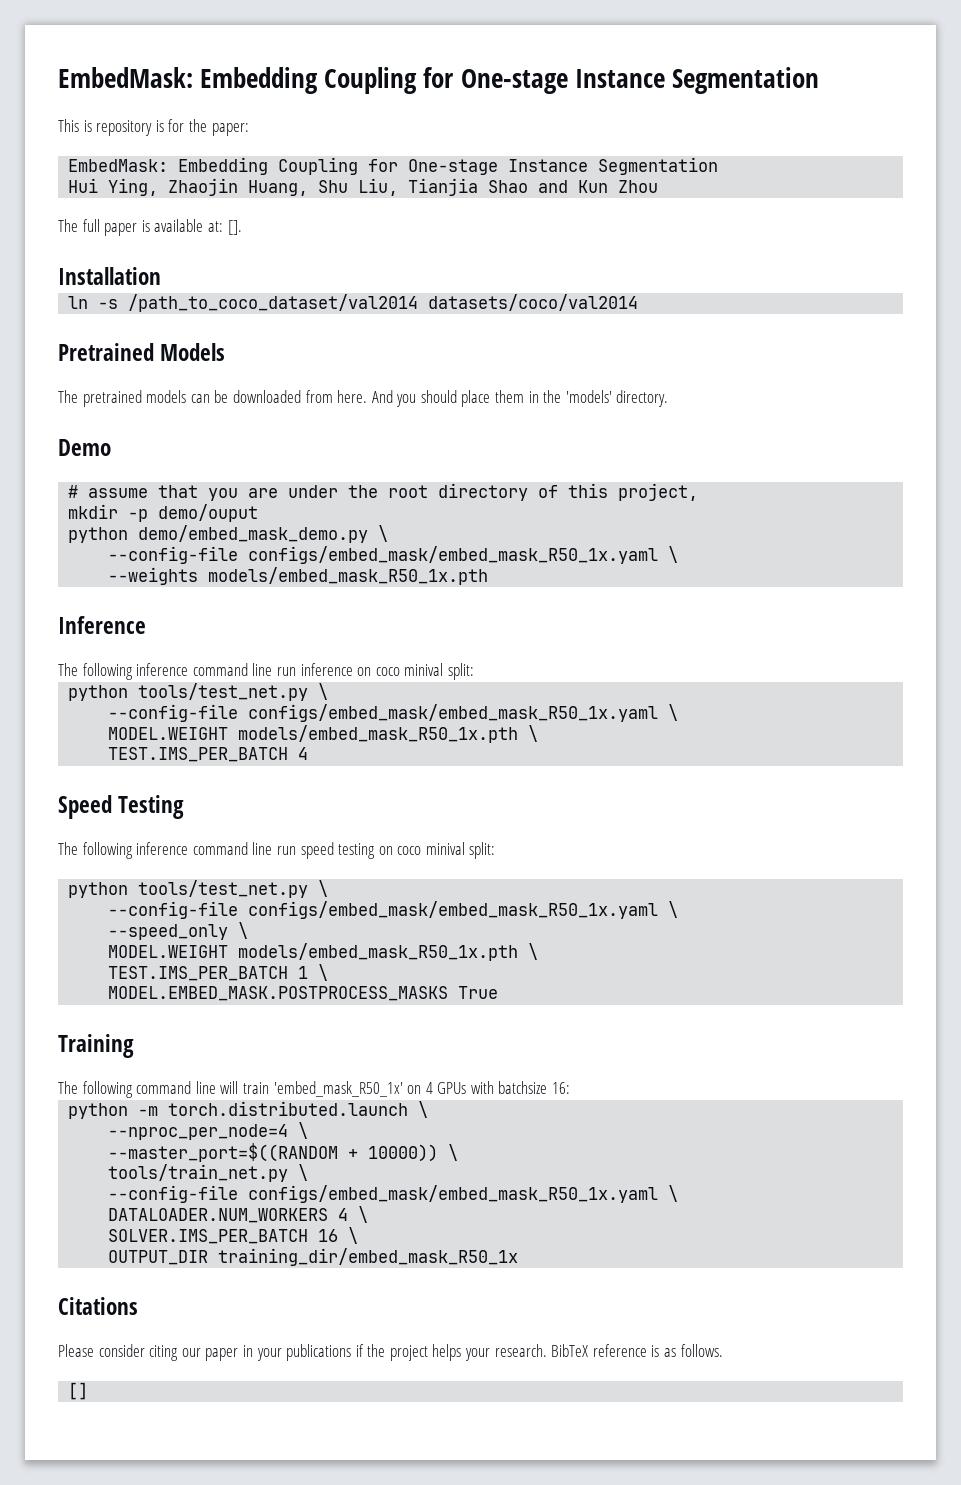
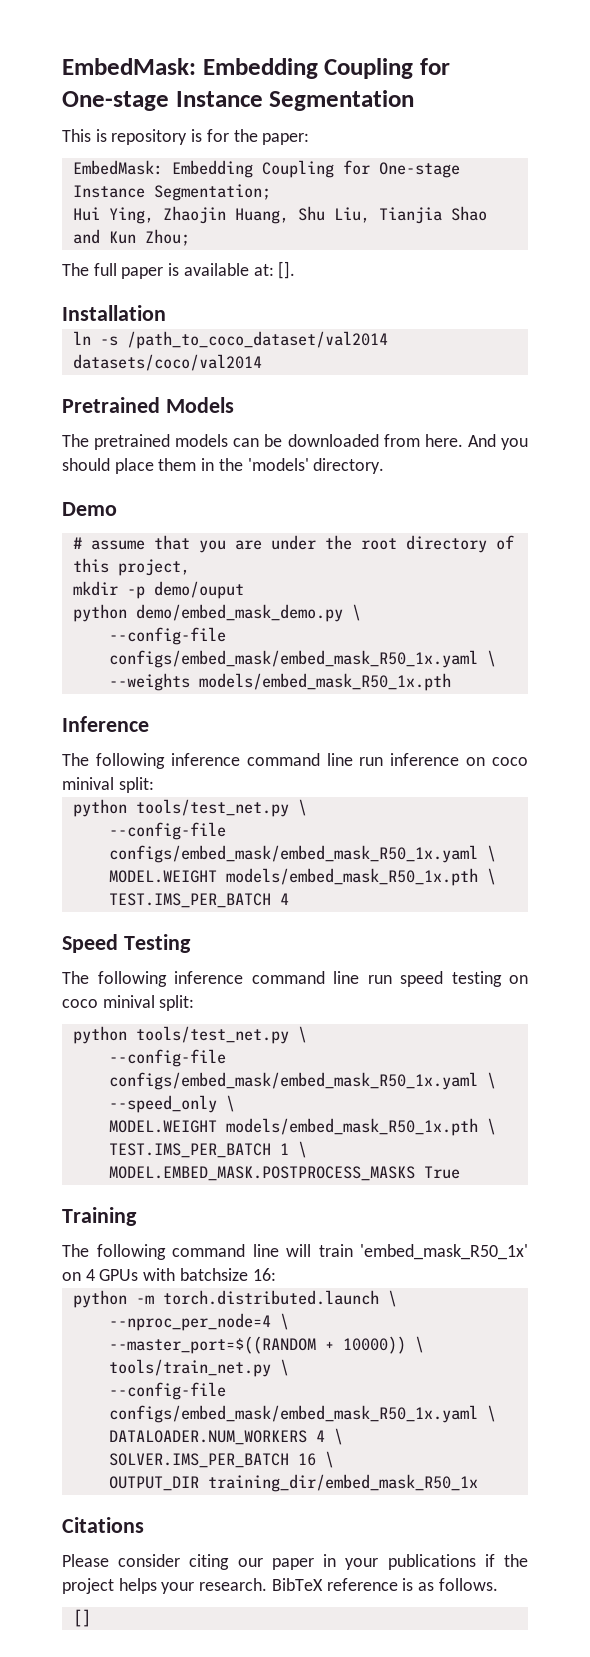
  This is repository is for the paper:
- EmbedMask: Embedding Coupling for One-stage Instance Segmentation
+ EmbedMask: Embedding Coupling for One-stage Instance Segmentation;
- Hui Ying, Zhaojin Huang, Shu Liu, Tianjia Shao and Kun Zhou
+ Hui Ying, Zhaojin Huang, Shu Liu, Tianjia Shao and Kun Zhou;

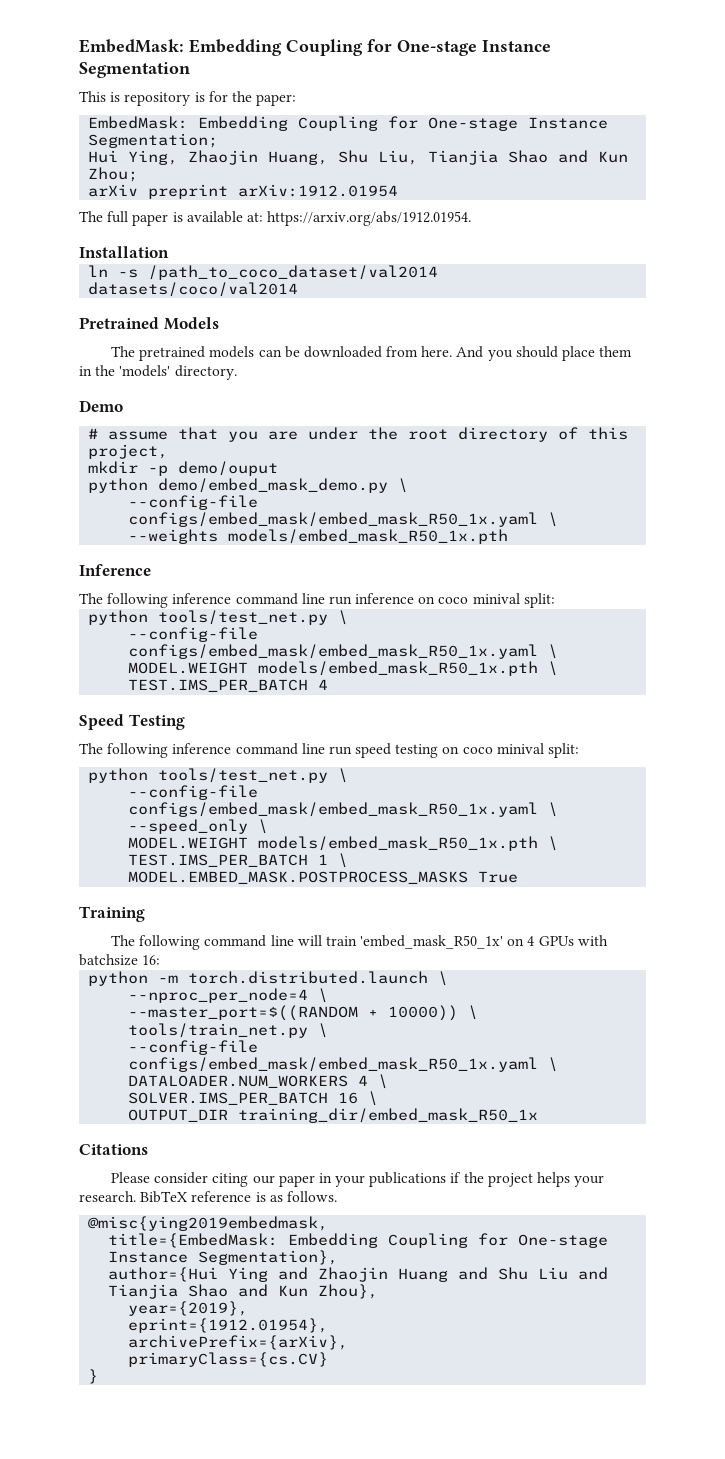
+ arXiv preprint arXiv:1912.01954
- The full paper is available at: [].
+ The full paper is available at: https://arxiv.org/abs/1912.01954.
- []
+ @misc{ying2019embedmask,
+ title={EmbedMask: Embedding Coupling for One-stage Instance Segmentation},
+ author={Hui Ying and Zhaojin Huang and Shu Liu and Tianjia Shao and Kun Zhou},
+ year={2019},
+ eprint={1912.01954},
+ archivePrefix={arXiv},
+ primaryClass={cs.CV}
+ }

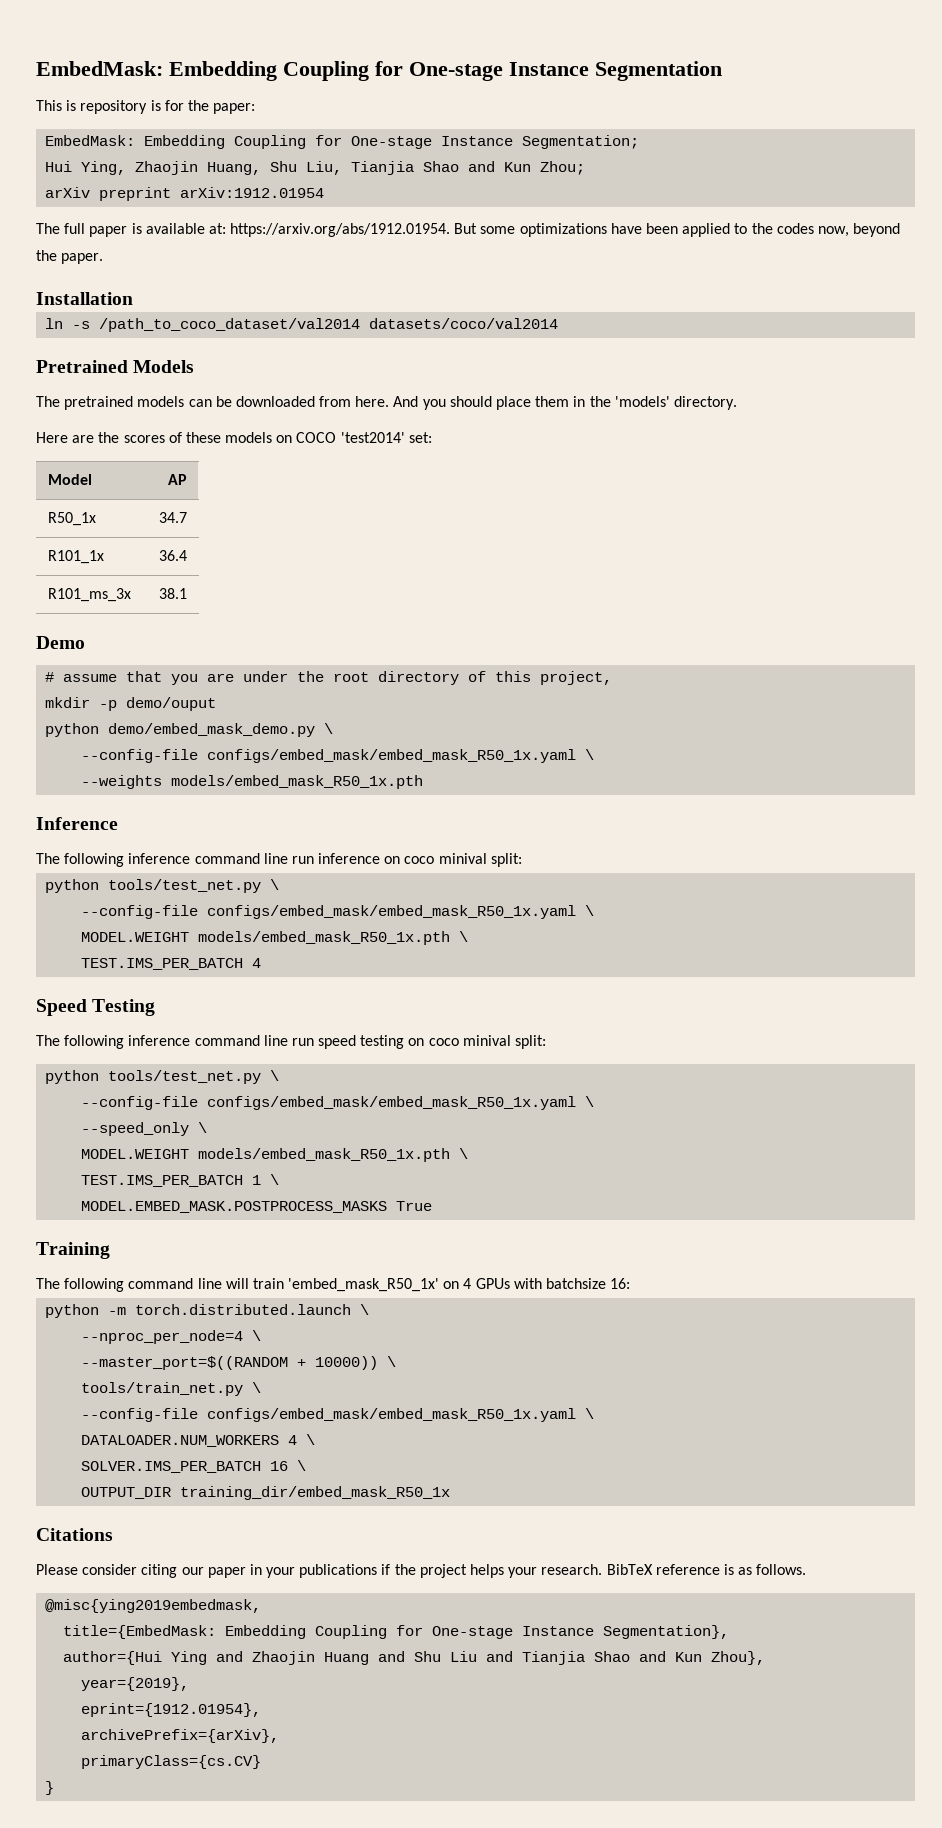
- The full paper is available at: https://arxiv.org/abs/1912.01954.
+ The full paper is available at: https://arxiv.org/abs/1912.01954. But some optimizations have been applied to the codes now, beyond the paper.
+ Here are the scores of these models on COCO 'test2014' set:
+ Model | AP
+ R50_1x | 34.7
+ R101_1x | 36.4
+ R101_ms_3x | 38.1

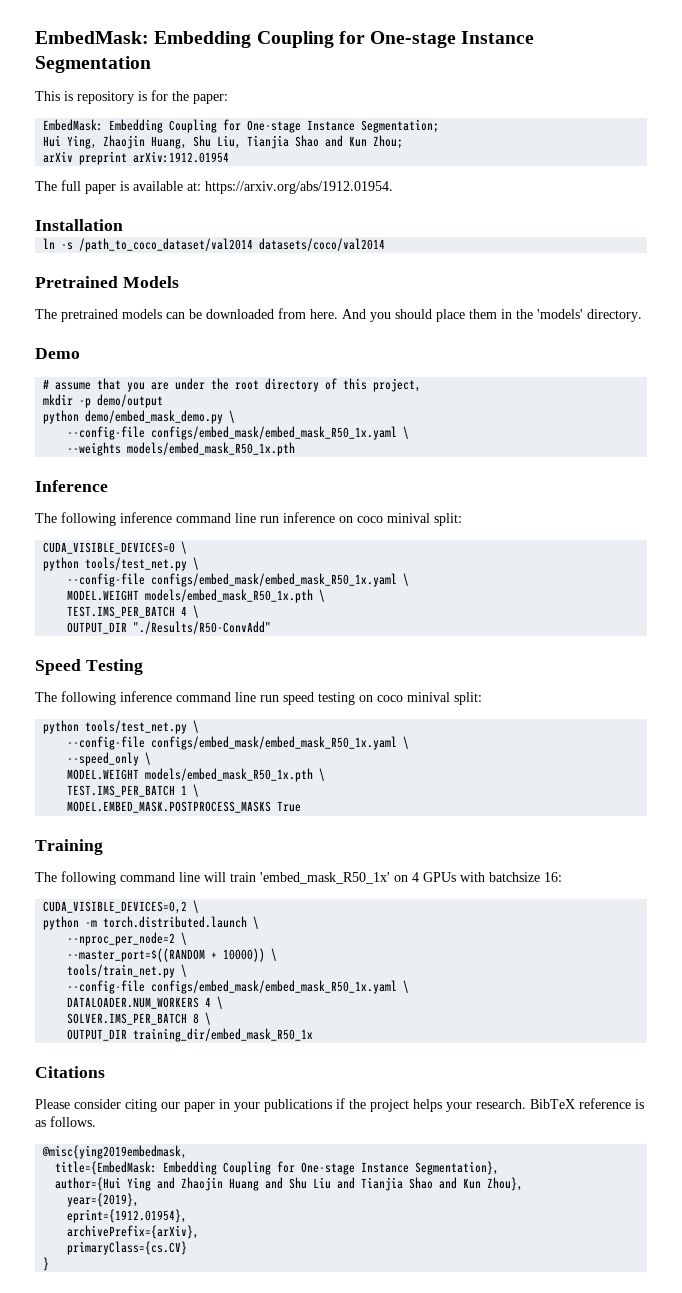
- The full paper is available at: https://arxiv.org/abs/1912.01954. But some optimizations have been applied to the codes now, beyond the paper.
+ The full paper is available at: https://arxiv.org/abs/1912.01954.
- Here are the scores of these models on COCO 'test2014' set:
- Model | AP
- R50_1x | 34.7
- R101_1x | 36.4
- R101_ms_3x | 38.1
- mkdir -p demo/ouput
+ mkdir -p demo/output
+ CUDA_VISIBLE_DEVICES=0 \
- TEST.IMS_PER_BATCH 4
+ TEST.IMS_PER_BATCH 4 \
+ OUTPUT_DIR "./Results/R50-ConvAdd"
+ CUDA_VISIBLE_DEVICES=0,2 \
- --nproc_per_node=4 \
+ --nproc_per_node=2 \
- SOLVER.IMS_PER_BATCH 16 \
+ SOLVER.IMS_PER_BATCH 8 \

